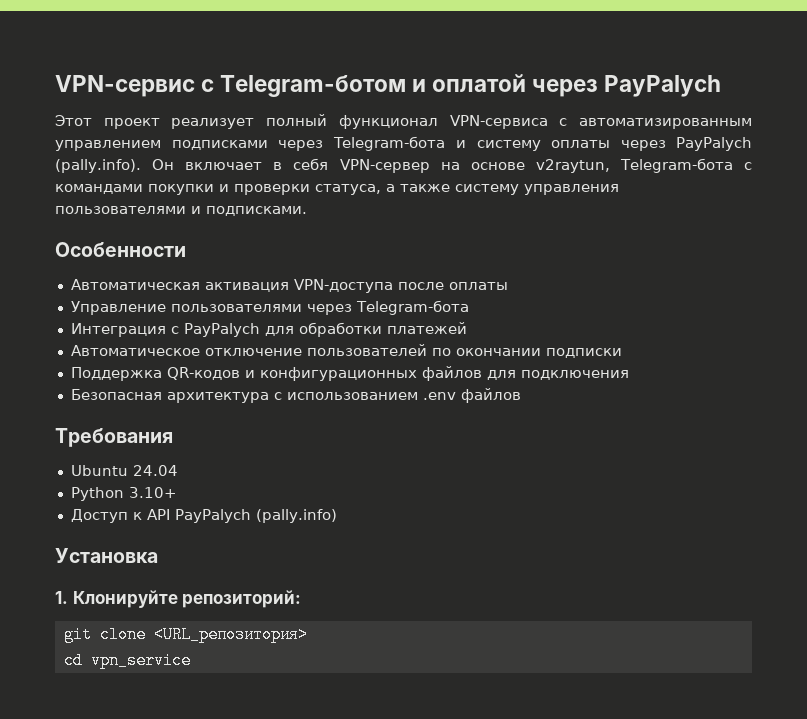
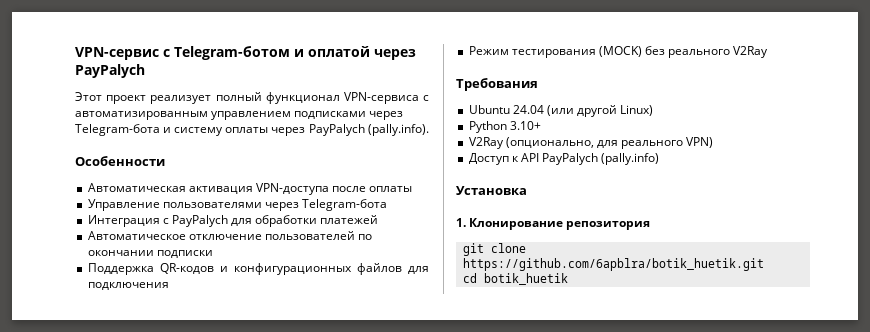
- Этот проект реализует полный функционал VPN-сервиса с автоматизированным управлением подписками через Telegram-бота и систему оплаты через PayPalych (pally.info). Он включает в себя VPN-сервер на основе v2raytun, Telegram-бота с командами покупки и проверки статуса, а также систему управления пользователями и подписками.
+ Этот проект реализует полный функционал VPN-сервиса с автоматизированным управлением подписками через Telegram-бота и систему оплаты через PayPalych (pally.info).
- Безопасная архитектура с использованием .env файлов
+ Режим тестирования (MOCK) без реального V2Ray
- Ubuntu 24.04
+ Ubuntu 24.04 (или другой Linux)
+ V2Ray (опционально, для реального VPN)
- 1. Клонируйте репозиторий:
+ 1. Клонирование репозитория
- git clone <URL_репозитория>
+ git clone https://github.com/6apblra/botik_huetik.git
- cd vpn_service
+ cd botik_huetik

